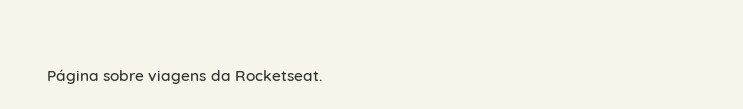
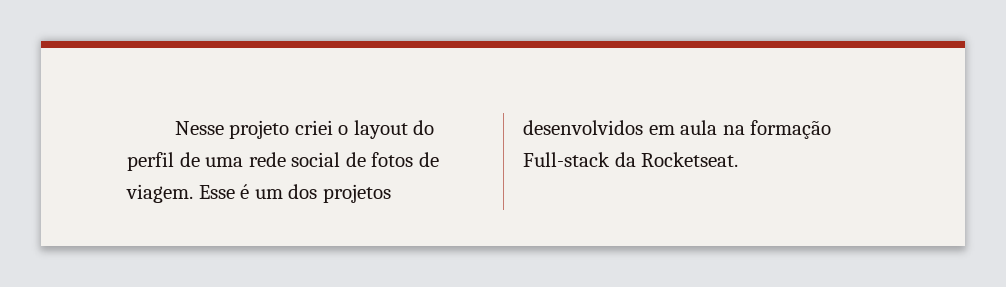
- Página sobre viagens da Rocketseat.
+ Nesse projeto criei o layout do perfil de uma rede social de fotos de viagem. Esse é um dos projetos desenvolvidos em aula na formação Full-stack da Rocketseat.

